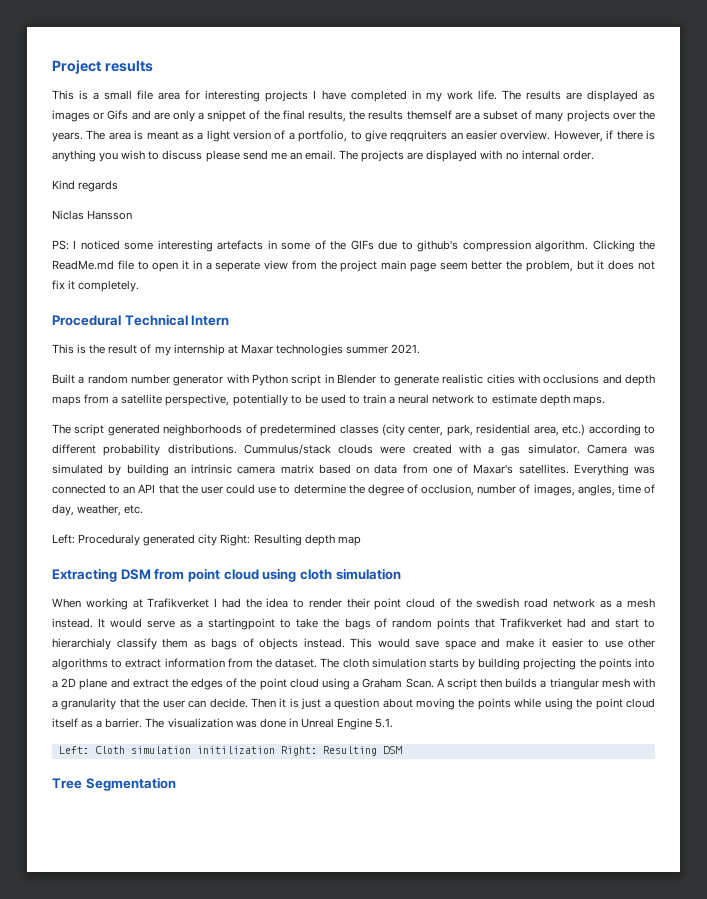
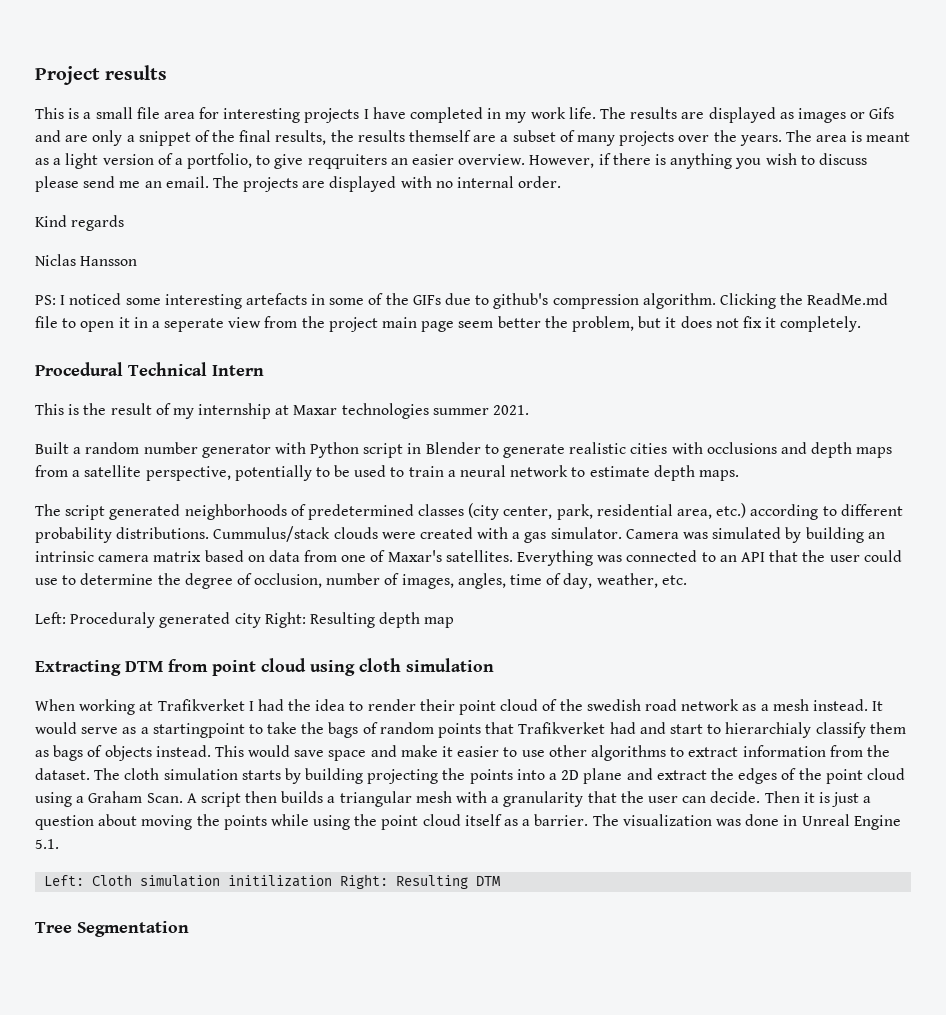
- Extracting DSM from point cloud using cloth simulation
+ Extracting DTM from point cloud using cloth simulation
- Left: Cloth simulation initilization Right: Resulting DSM
+ Left: Cloth simulation initilization Right: Resulting DTM

